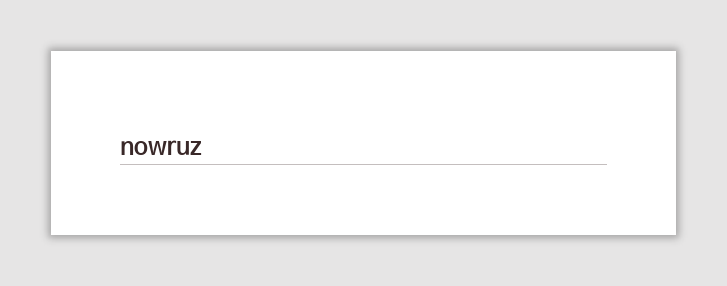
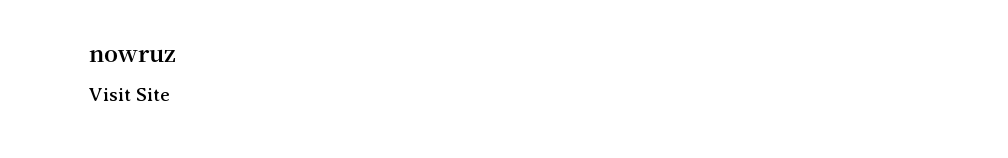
+ Visit Site

